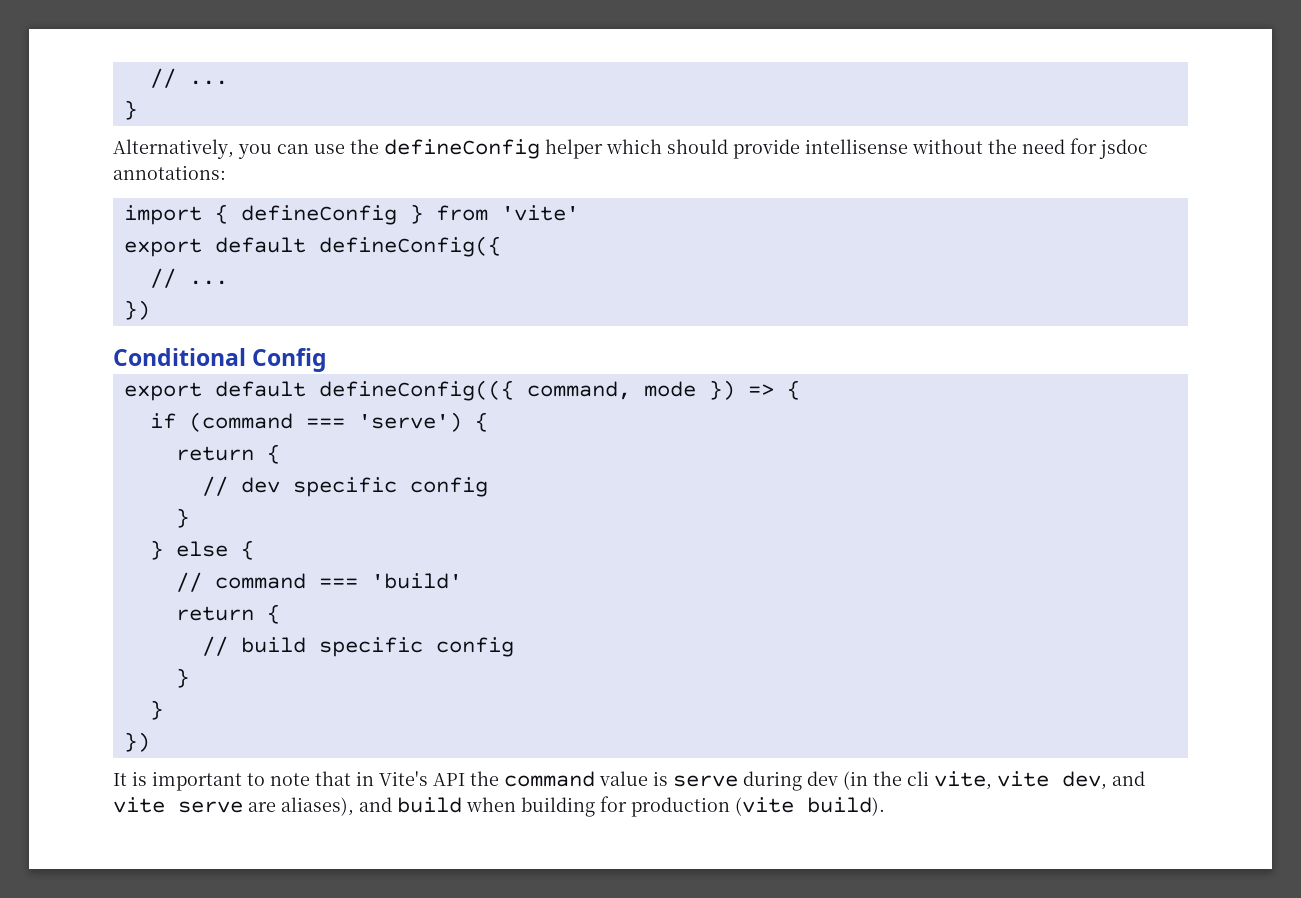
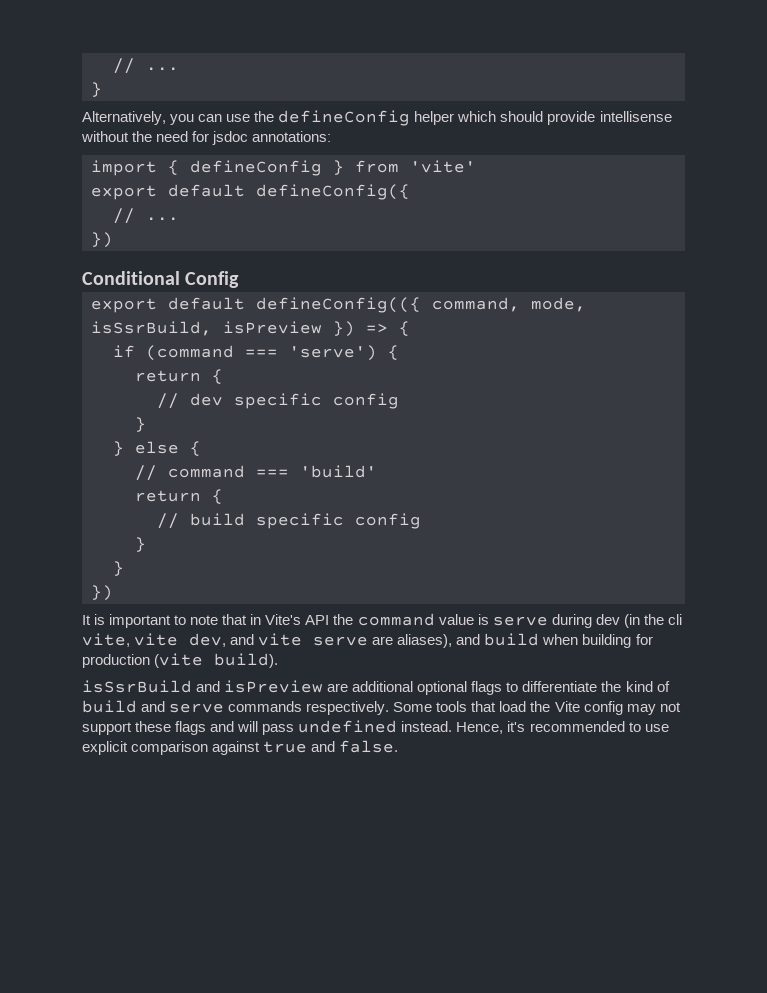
- export default defineConfig(({ command, mode }) => {
+ export default defineConfig(({ command, mode, isSsrBuild, isPreview }) => {
+ isSsrBuild and isPreview are additional optional flags to differentiate the kind of build and serve commands respectively. Some tools that load the Vite config may not support these flags and will pass undefined instead. Hence, it's recommended to use explicit comparison against true and false.

